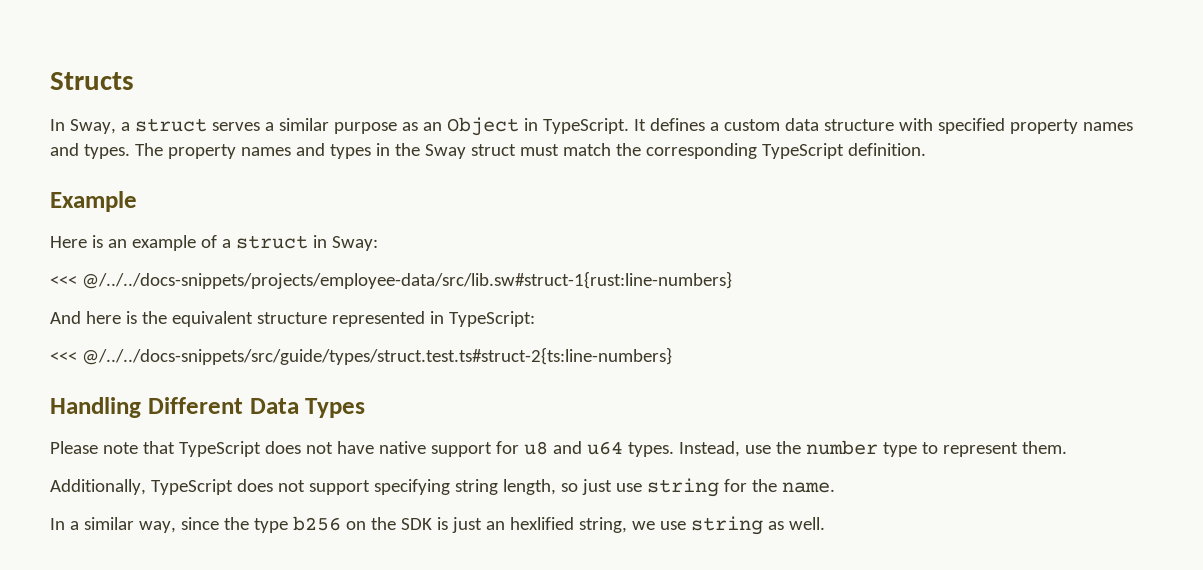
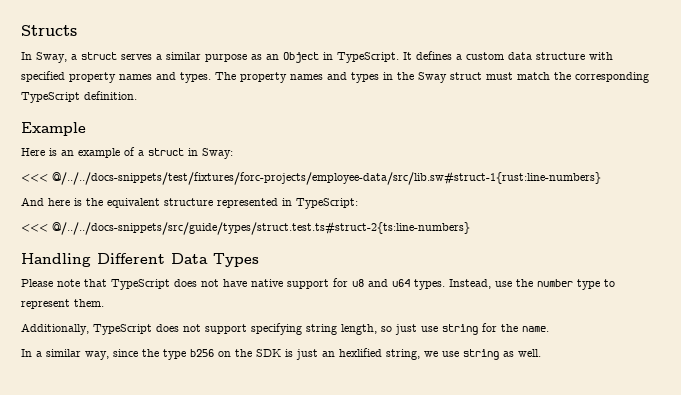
- <<< @/../../docs-snippets/projects/employee-data/src/lib.sw#struct-1{rust:line-numbers}
+ <<< @/../../docs-snippets/test/fixtures/forc-projects/employee-data/src/lib.sw#struct-1{rust:line-numbers}

